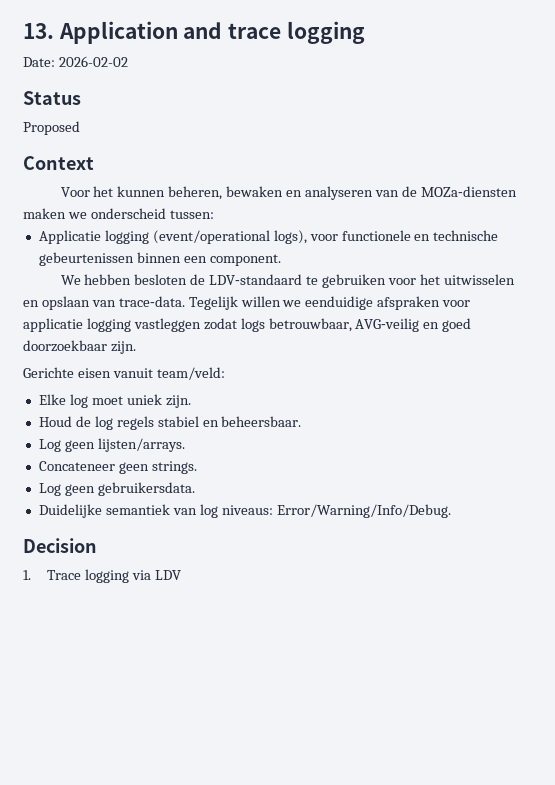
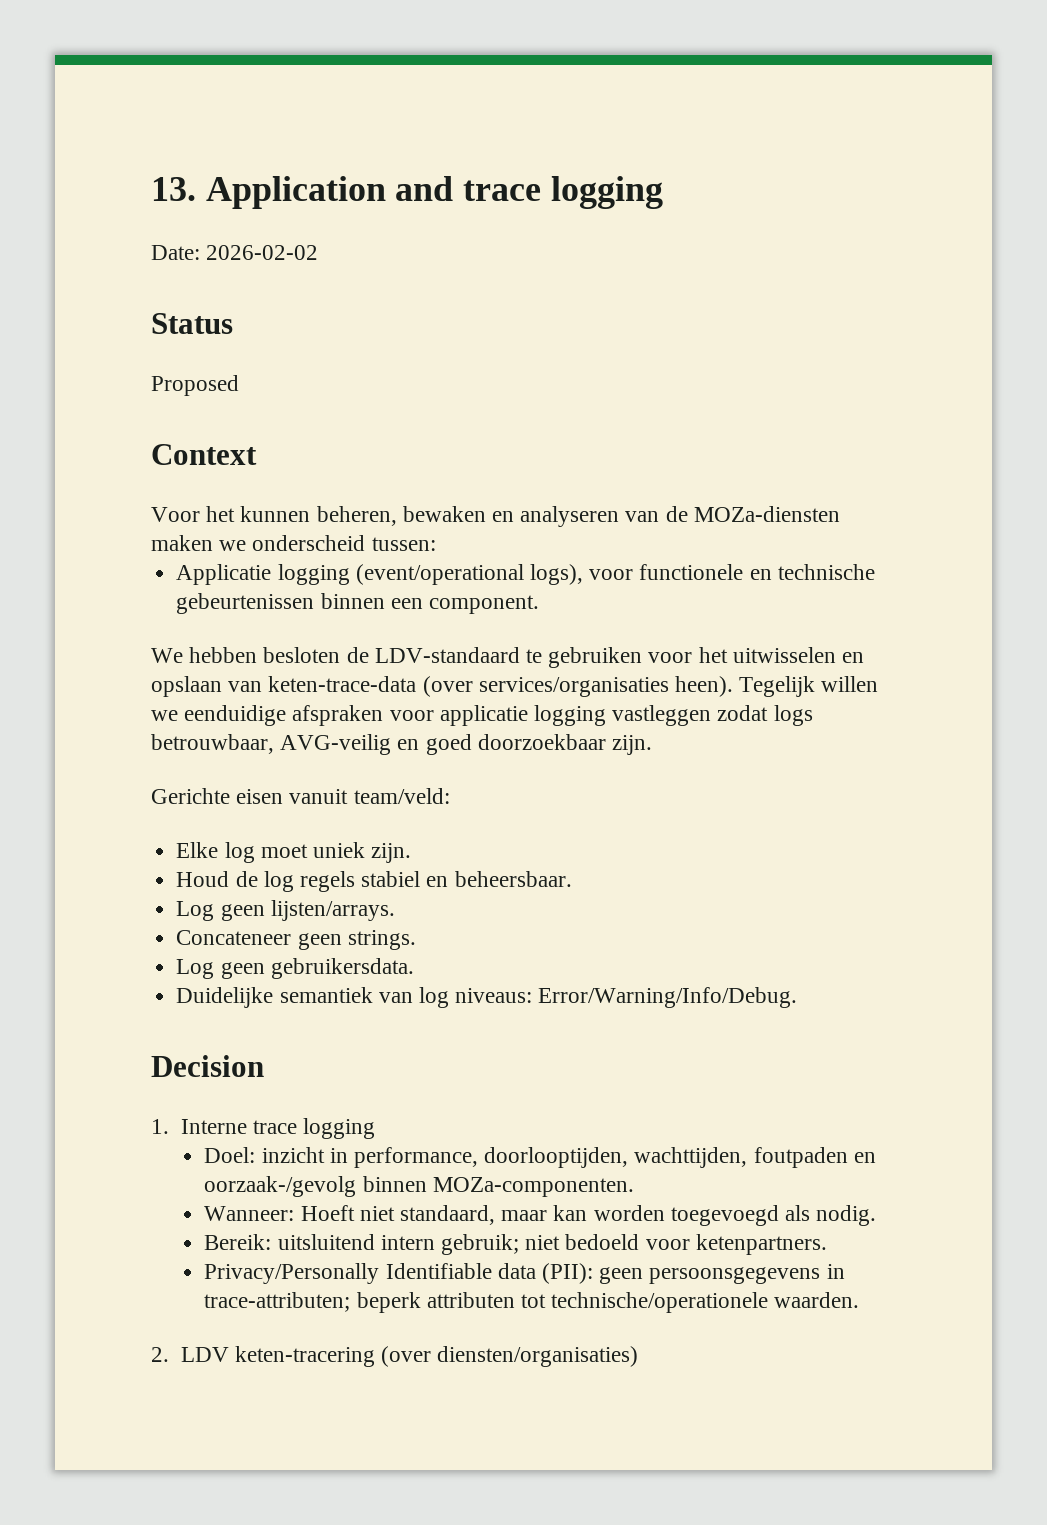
- We hebben besloten de LDV‑standaard te gebruiken voor het uitwisselen en opslaan van trace‑data.
+ We hebben besloten de LDV‑standaard te gebruiken voor het uitwisselen en opslaan van keten‑trace‑data (over services/organisaties heen).
- 1. Trace logging via LDV
+ 1. Interne trace logging
+ Doel: inzicht in performance, doorlooptijden, wachttijden, foutpaden en oorzaak‑/gevolg binnen MOZa‑componenten.
+ Wanneer: Hoeft niet standaard, maar kan worden toegevoegd als nodig.
+ Bereik: uitsluitend intern gebruik; niet bedoeld voor ketenpartners.
+ Privacy/Personally Identifiable data (PII): geen persoonsgegevens in trace‑attributen; beperk attributen tot technische/operationele waarden.
+ 2. LDV keten‑tracering (over diensten/organisaties)

